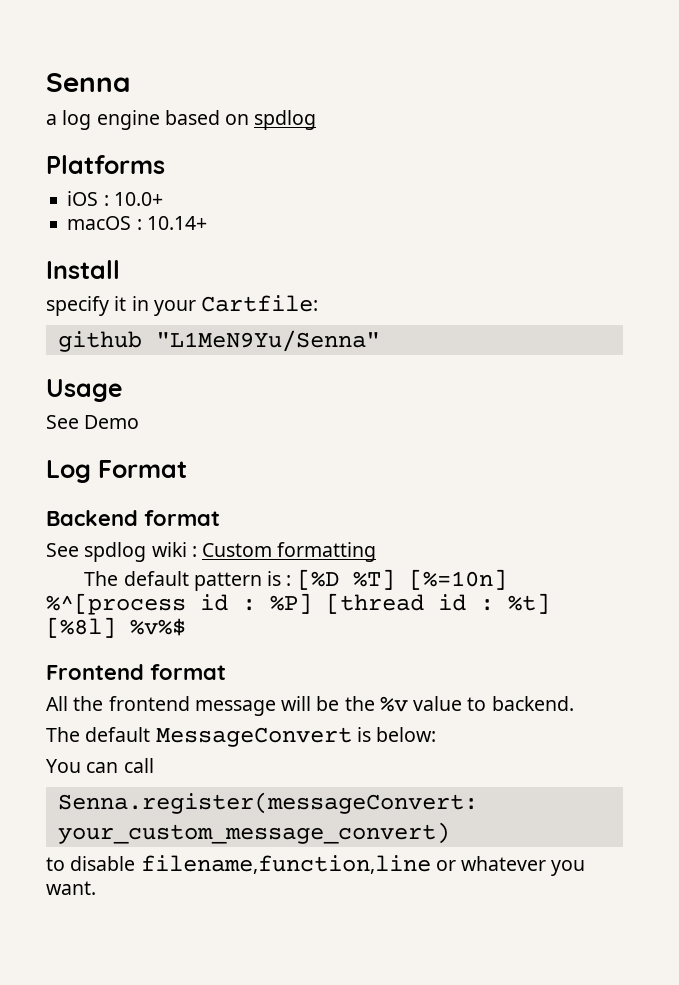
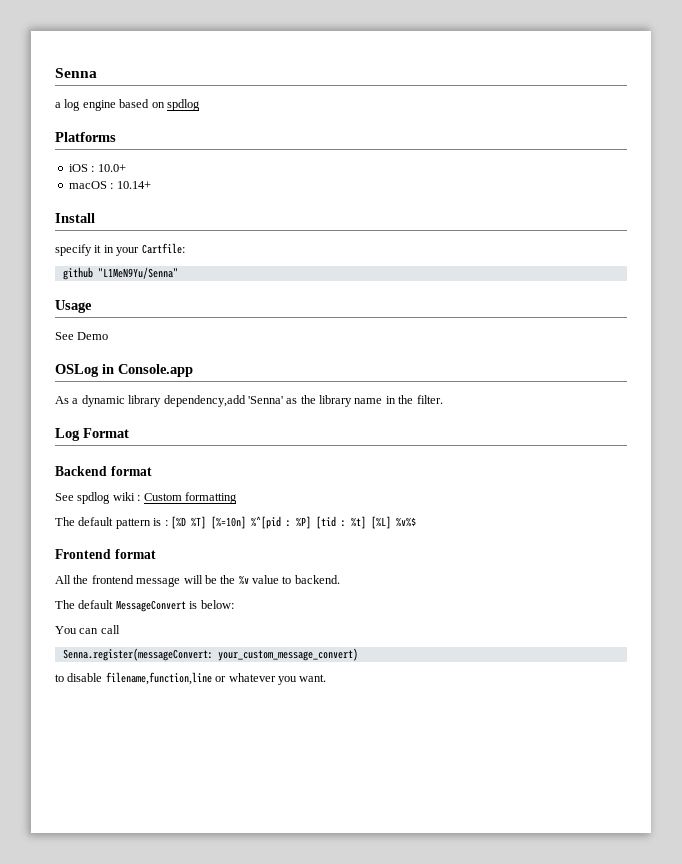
+ OSLog in Console.app
+ As a dynamic library dependency,add 'Senna' as the library name in the filter.
- The default pattern is : [%D %T] [%=10n] %^[process id : %P] [thread id : %t] [%8l] %v%$
+ The default pattern is : [%D %T] [%=10n] %^[pid : %P] [tid : %t] [%L] %v%$

